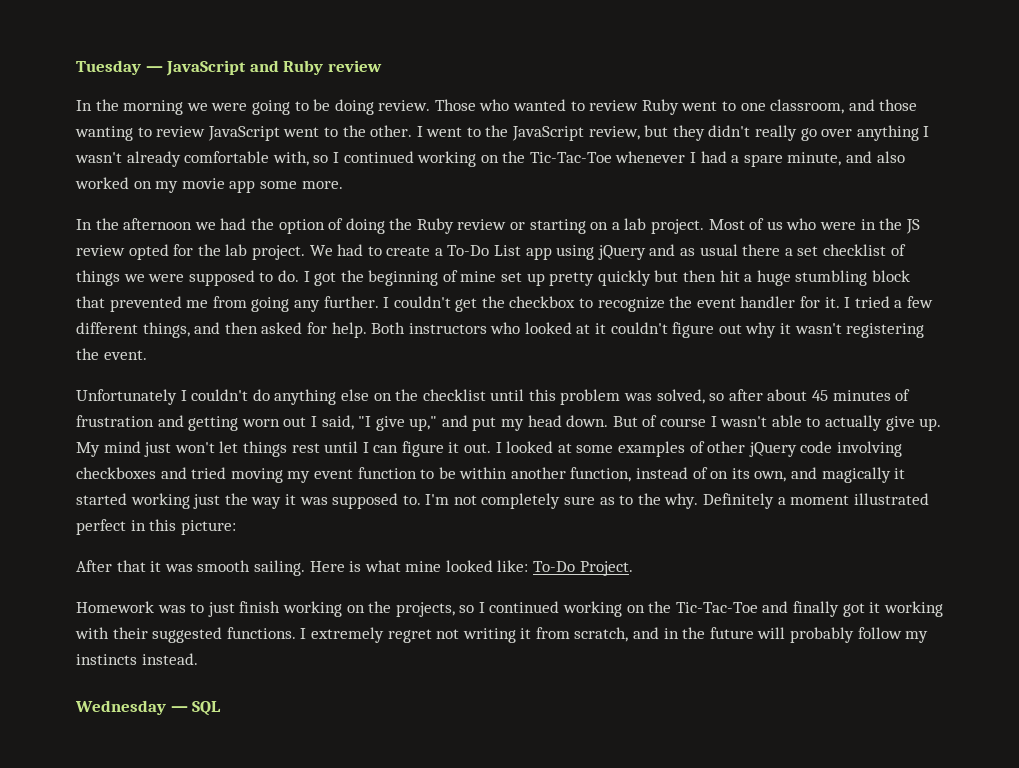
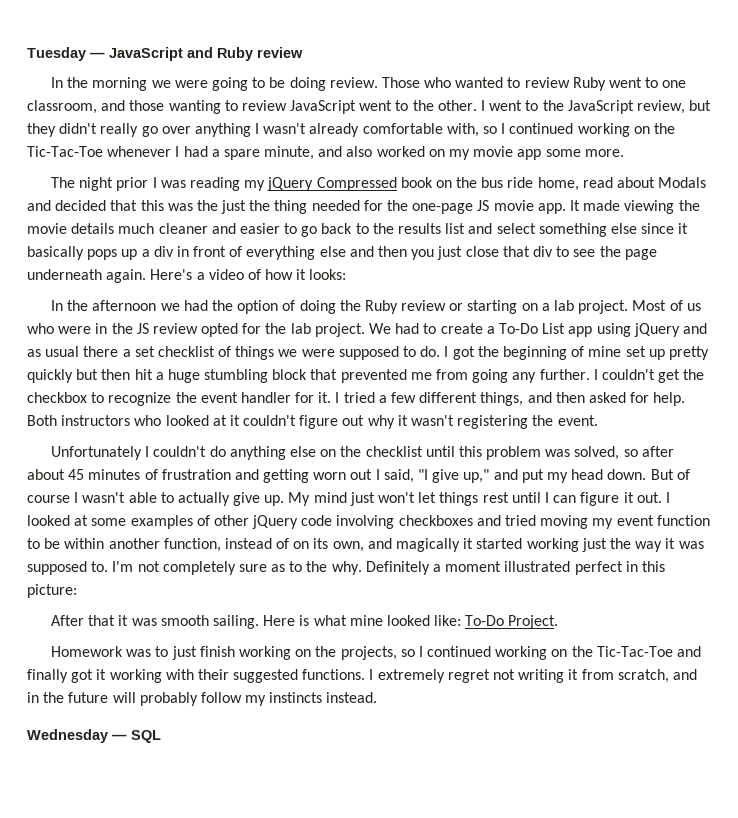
+ The night prior I was reading my jQuery Compressed book on the bus ride home, read about Modals and decided that this was the just the thing needed for the one-page JS movie app. It made viewing the movie details much cleaner and easier to go back to the results list and select something else since it basically pops up a div in front of everything else and then you just close that div to see the page underneath again. Here's a video of how it looks:

